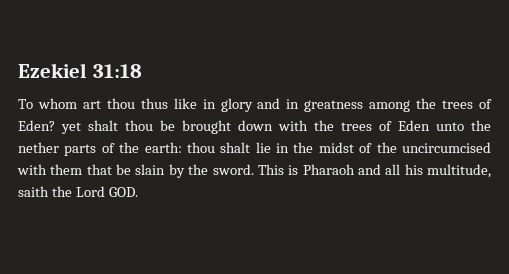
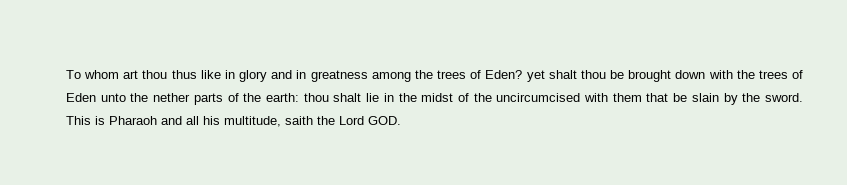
- Ezekiel 31:18

